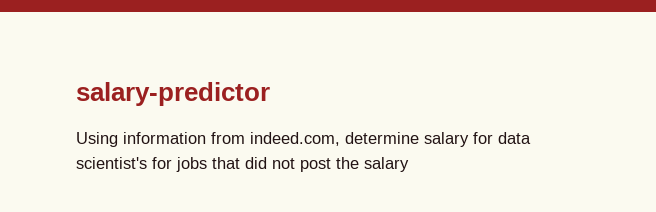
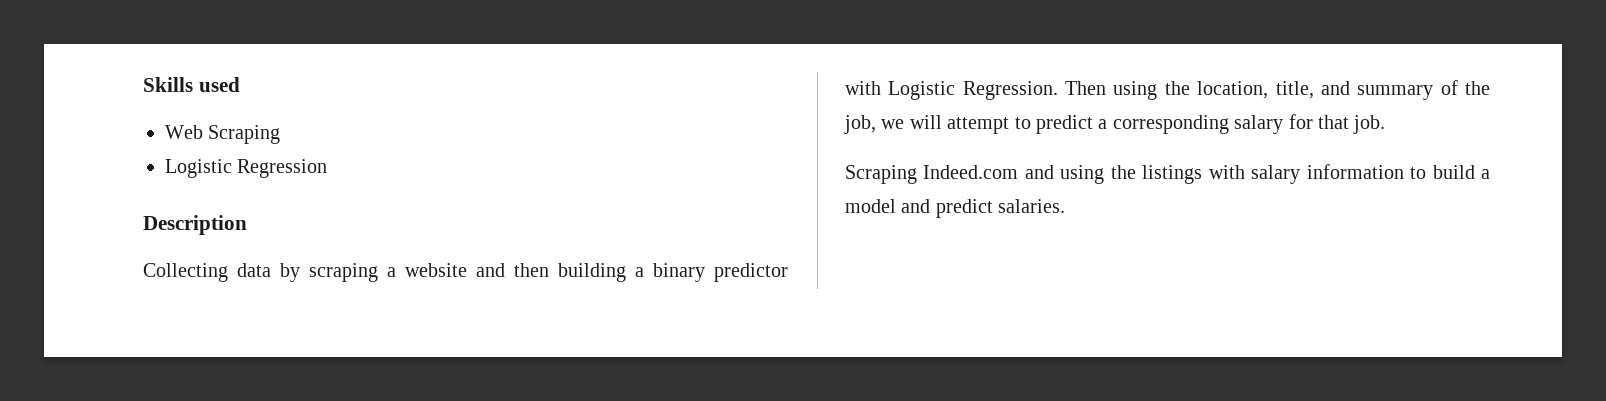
- salary-predictor
- Using information from indeed.com, determine salary for data scientist's for jobs that did not post the salary
+ Skills used
+ Web Scraping
+ Logistic Regression
+ Description
+ Collecting data by scraping a website and then building a binary predictor with Logistic Regression. Then using the location, title, and summary of the job, we will attempt to predict a corresponding salary for that job.
+ Scraping Indeed.com and using the listings with salary information to build a model and predict salaries.

